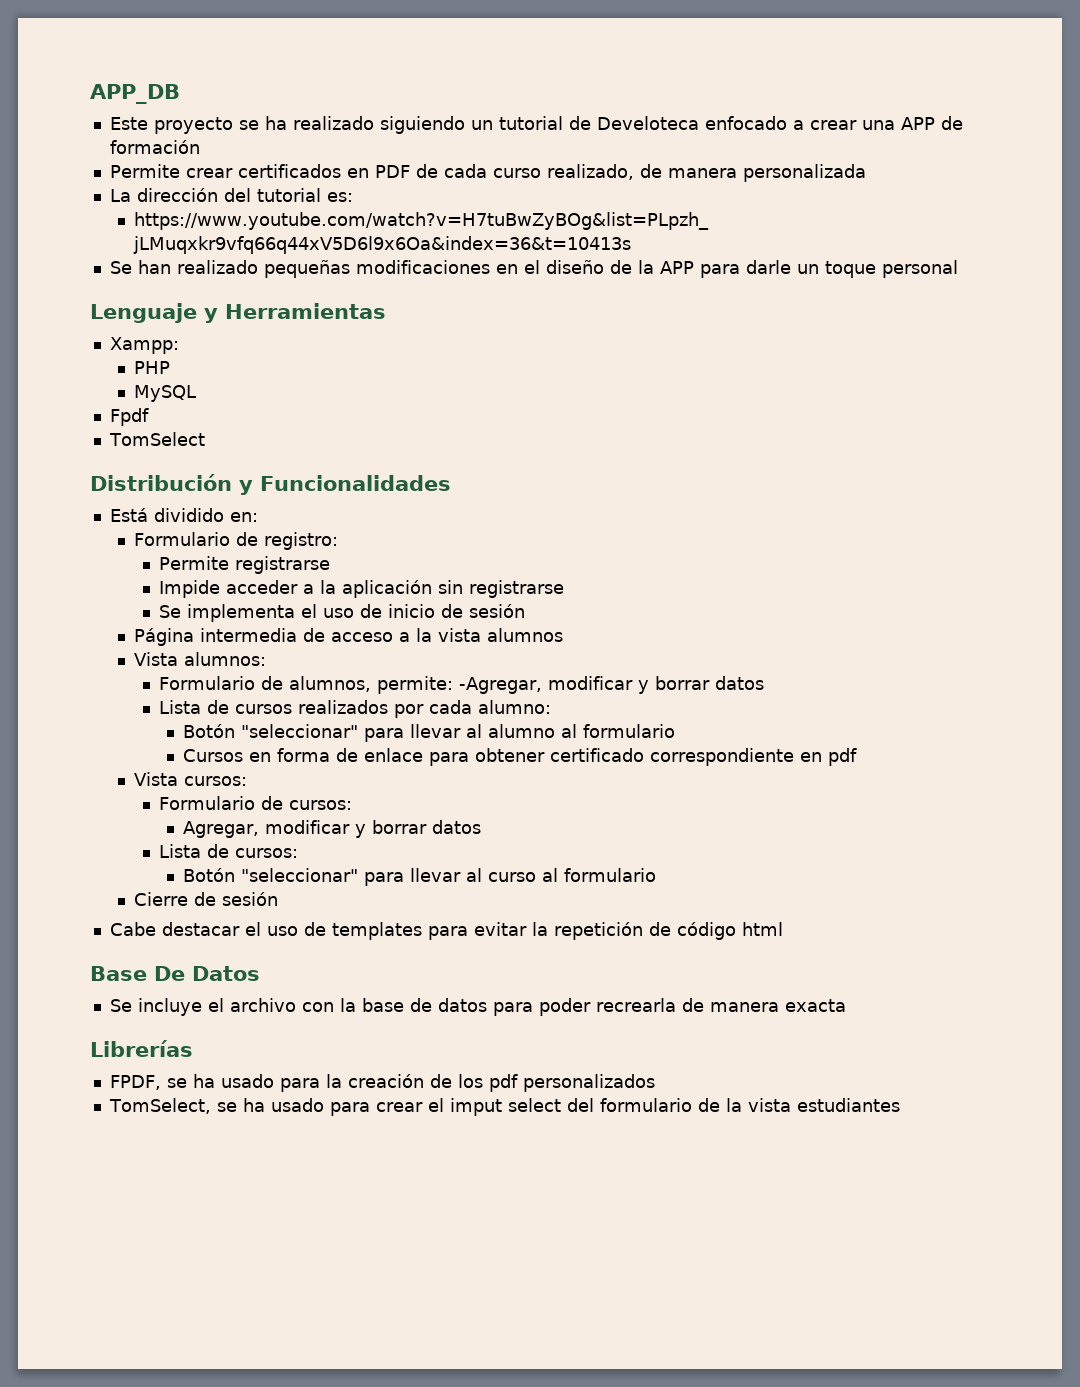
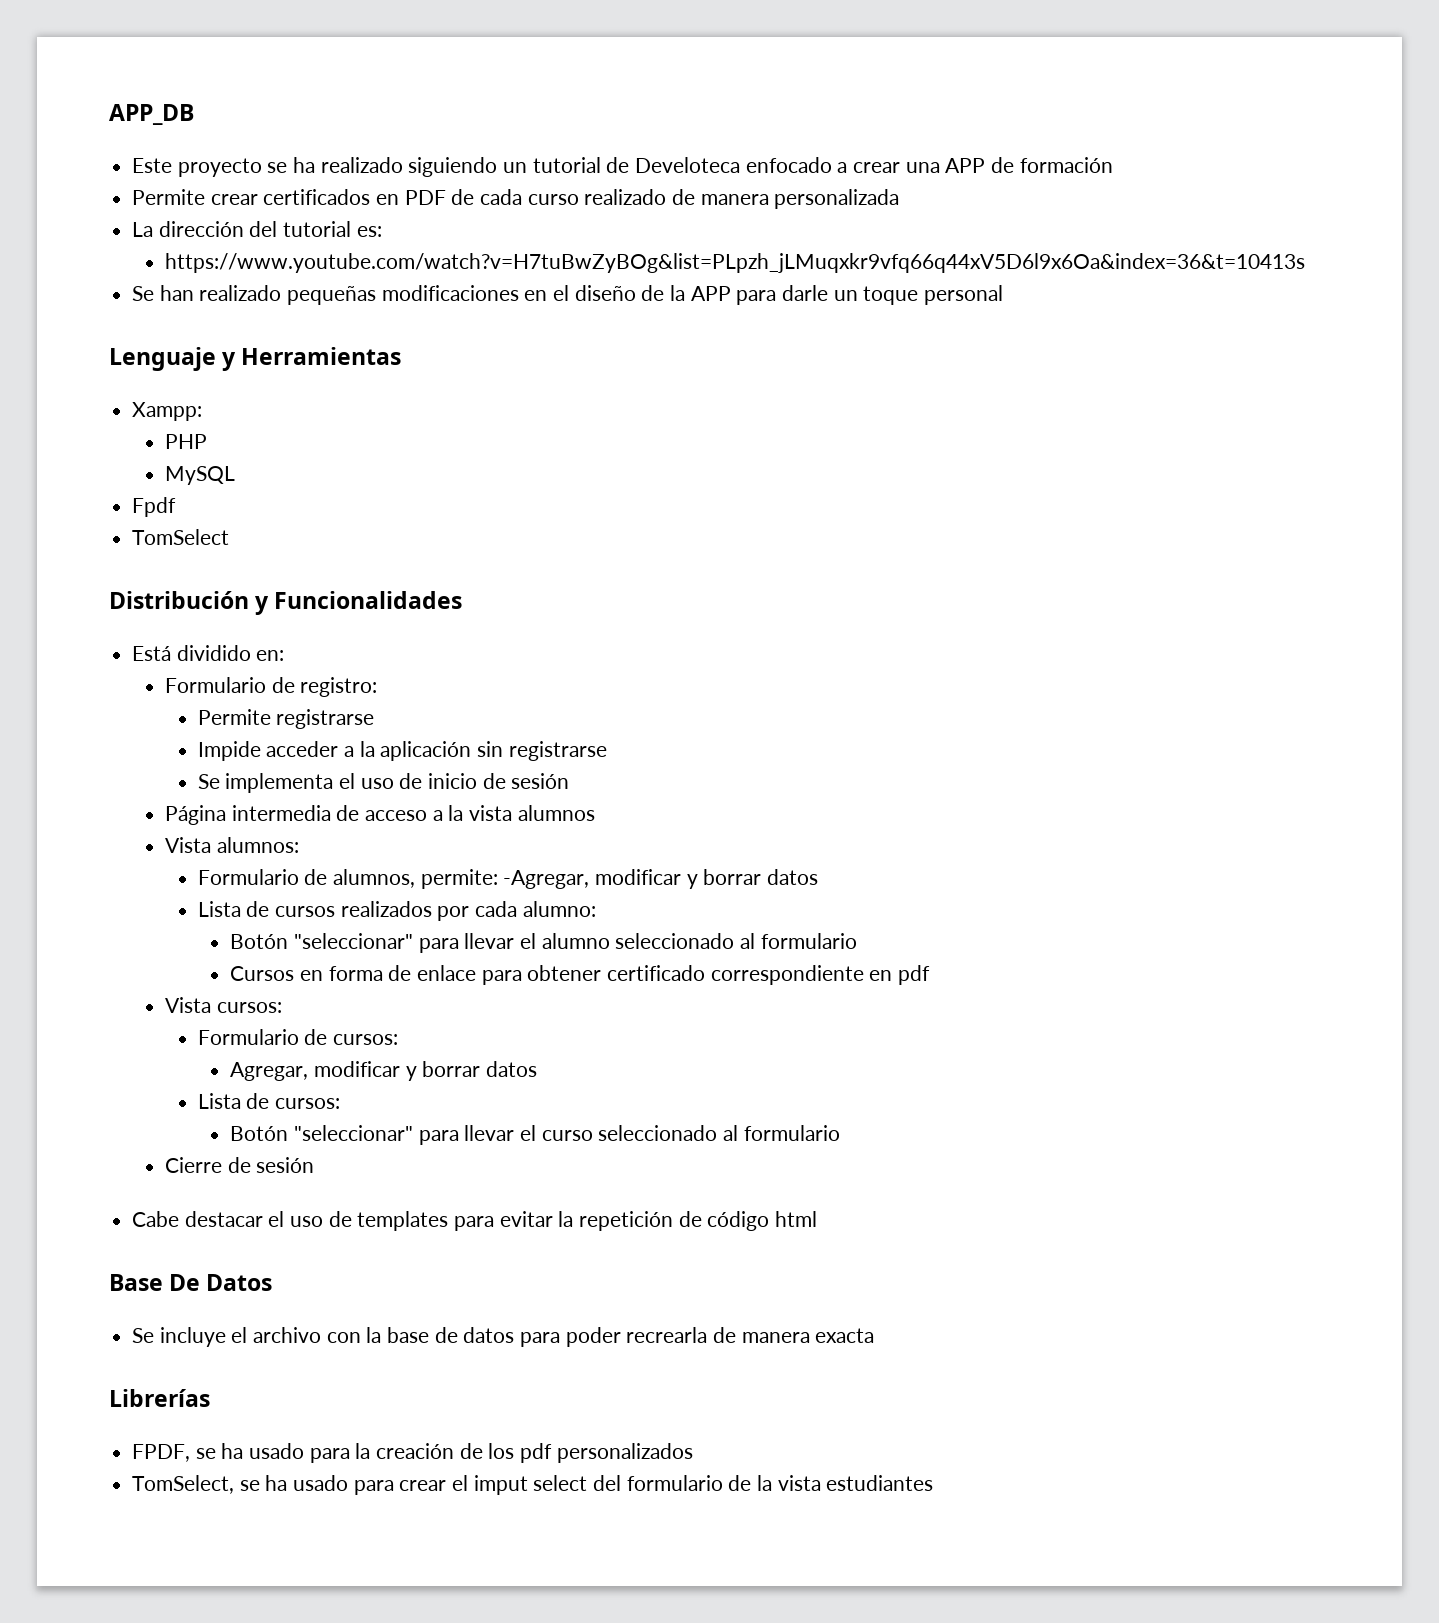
- Permite crear certificados en PDF de cada curso realizado, de manera personalizada
+ Permite crear certificados en PDF de cada curso realizado de manera personalizada
- Botón "seleccionar" para llevar al alumno al formulario
+ Botón "seleccionar" para llevar el alumno seleccionado al formulario
- Botón "seleccionar" para llevar al curso al formulario
+ Botón "seleccionar" para llevar el curso seleccionado al formulario

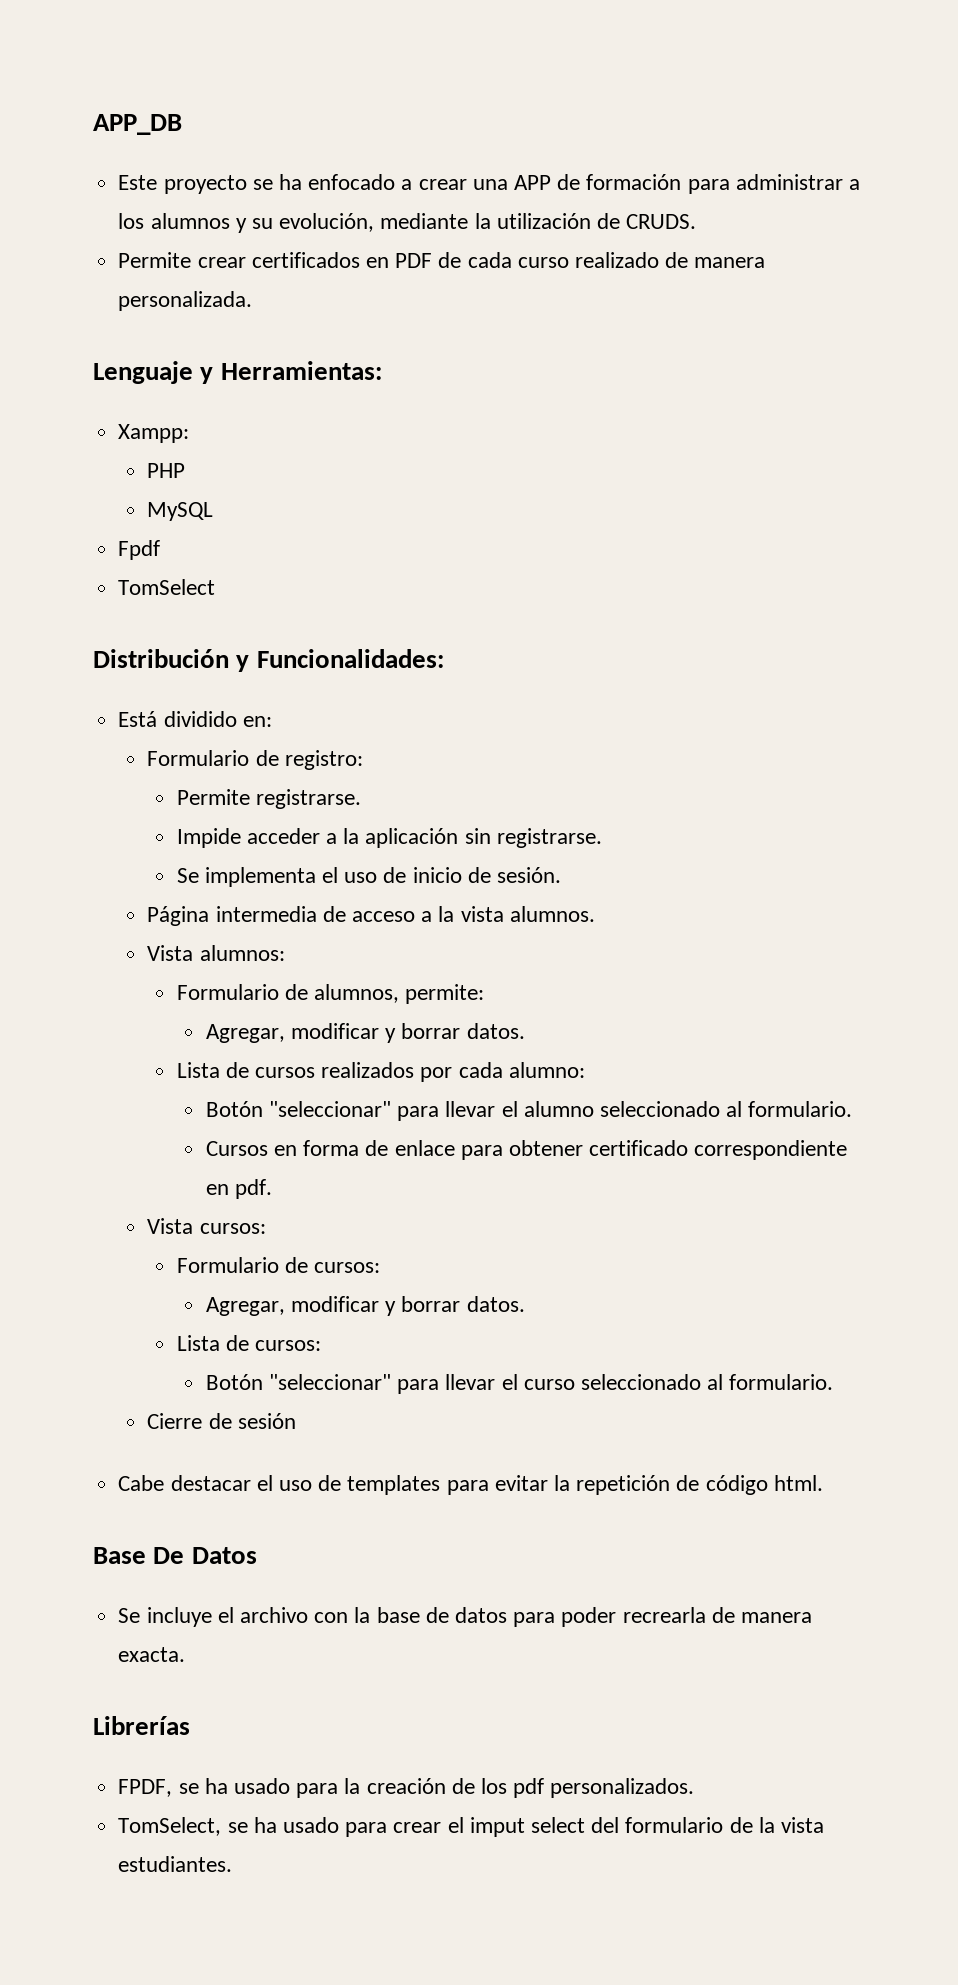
- Este proyecto se ha realizado siguiendo un tutorial de Develoteca enfocado a crear una APP de formación
+ Este proyecto se ha enfocado a crear una APP de formación para administrar a los alumnos y su evolución, mediante la utilización de CRUDS.
- Permite crear certificados en PDF de cada curso realizado de manera personalizada
- La dirección del tutorial es:
- https://www.youtube.com/watch?v=H7tuBwZyBOg&list=PLpzh_jLMuqxkr9vfq66q44xV5D6l9x6Oa&index=36&t=10413s
- Se han realizado pequeñas modificaciones en el diseño de la APP para darle un toque personal
+ Permite crear certificados en PDF de cada curso realizado de manera personalizada.
- Lenguaje y Herramientas
+ Lenguaje y Herramientas:
- Distribución y Funcionalidades
+ Distribución y Funcionalidades:
- Permite registrarse
+ Permite registrarse.
- Impide acceder a la aplicación sin registrarse
+ Impide acceder a la aplicación sin registrarse.
- Se implementa el uso de inicio de sesión
+ Se implementa el uso de inicio de sesión.
- Página intermedia de acceso a la vista alumnos
+ Página intermedia de acceso a la vista alumnos.
- Formulario de alumnos, permite: -Agregar, modificar y borrar datos
+ Formulario de alumnos, permite:
+ Agregar, modificar y borrar datos.
- Botón "seleccionar" para llevar el alumno seleccionado al formulario
+ Botón "seleccionar" para llevar el alumno seleccionado al formulario.
- Cursos en forma de enlace para obtener certificado correspondiente en pdf
+ Cursos en forma de enlace para obtener certificado correspondiente en pdf.
  Formulario de cursos:
- Agregar, modificar y borrar datos
+ Agregar, modificar y borrar datos.
- Botón "seleccionar" para llevar el curso seleccionado al formulario
+ Botón "seleccionar" para llevar el curso seleccionado al formulario.
- Cabe destacar el uso de templates para evitar la repetición de código html
+ Cabe destacar el uso de templates para evitar la repetición de código html.
- Se incluye el archivo con la base de datos para poder recrearla de manera exacta
+ Se incluye el archivo con la base de datos para poder recrearla de manera exacta.
- FPDF, se ha usado para la creación de los pdf personalizados
+ FPDF, se ha usado para la creación de los pdf personalizados.
- TomSelect, se ha usado para crear el imput select del formulario de la vista estudiantes
+ TomSelect, se ha usado para crear el imput select del formulario de la vista estudiantes.

